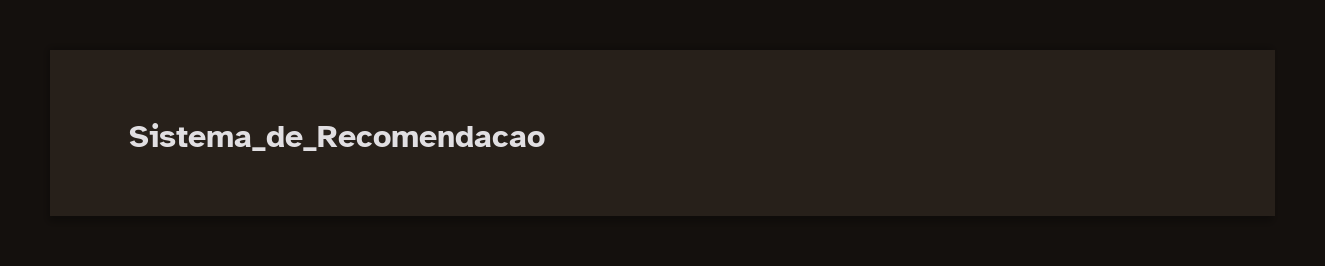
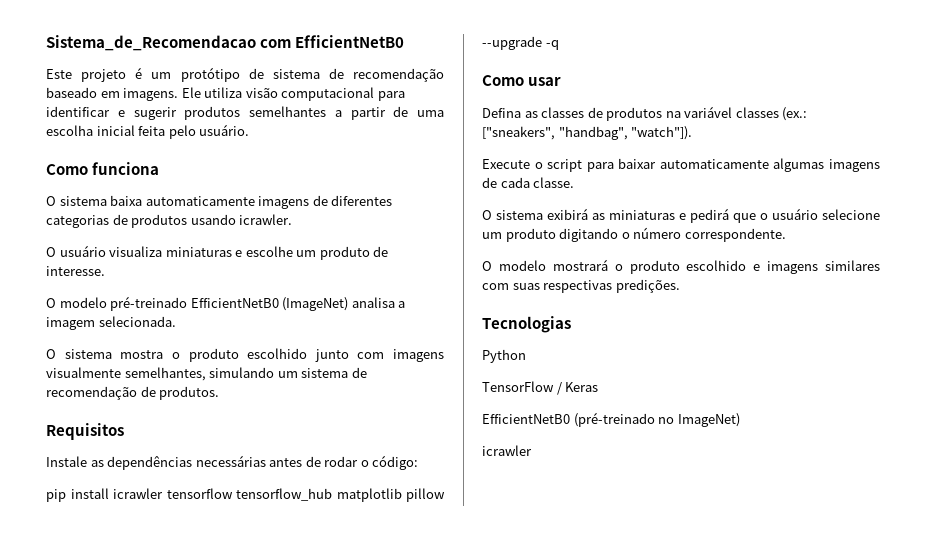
- Sistema_de_Recomendacao
+ Sistema_de_Recomendacao com EfficientNetB0
+ Este projeto é um protótipo de sistema de recomendação baseado em imagens. Ele utiliza visão computacional para identificar e sugerir produtos semelhantes a partir de uma escolha inicial feita pelo usuário.
+ Como funciona
+ O sistema baixa automaticamente imagens de diferentes categorias de produtos usando icrawler.
+ O usuário visualiza miniaturas e escolhe um produto de interesse.
+ O modelo pré-treinado EfficientNetB0 (ImageNet) analisa a imagem selecionada.
+ O sistema mostra o produto escolhido junto com imagens visualmente semelhantes, simulando um sistema de recomendação de produtos.
+ Requisitos
+ Instale as dependências necessárias antes de rodar o código:
+ pip install icrawler tensorflow tensorflow_hub matplotlib pillow --upgrade -q
+ Como usar
+ Defina as classes de produtos na variável classes (ex.: ["sneakers", "handbag", "watch"]).
+ Execute o script para baixar automaticamente algumas imagens de cada classe.
+ O sistema exibirá as miniaturas e pedirá que o usuário selecione um produto digitando o número correspondente.
+ O modelo mostrará o produto escolhido e imagens similares com suas respectivas predições.
+ Tecnologias
+ Python
+ TensorFlow / Keras
+ EfficientNetB0 (pré-treinado no ImageNet)
+ icrawler

